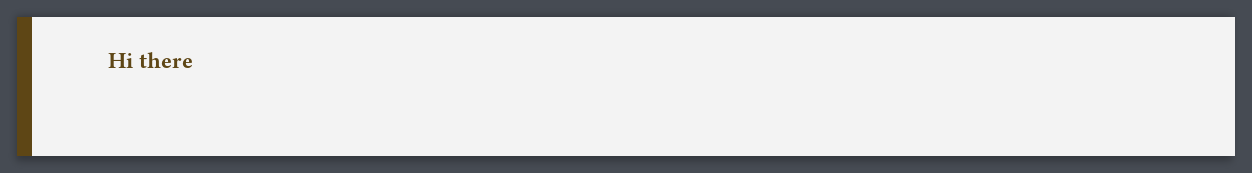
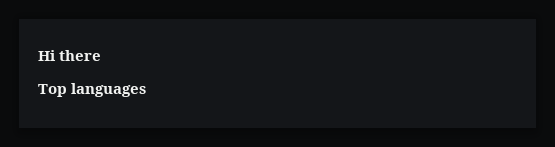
+ Top languages

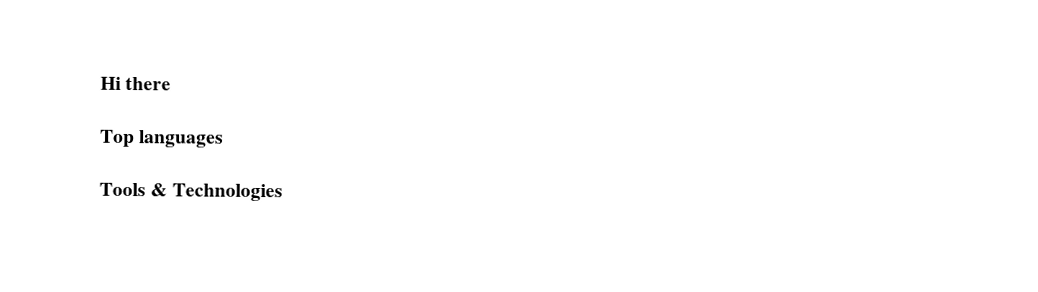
+ Tools & Technologies

